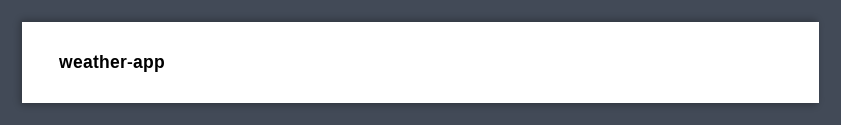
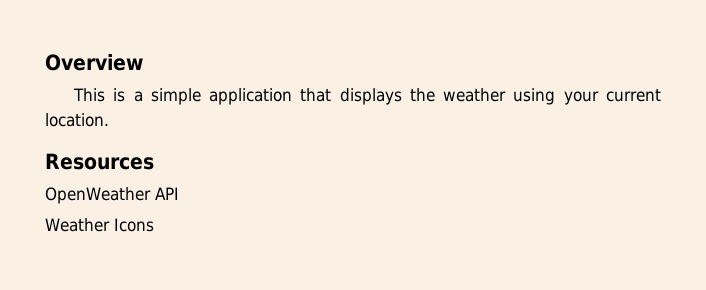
- weather-app
+ Overview
+ This is a simple application that displays the weather using your current location.
+ Resources
+ OpenWeather API
+ Weather Icons

